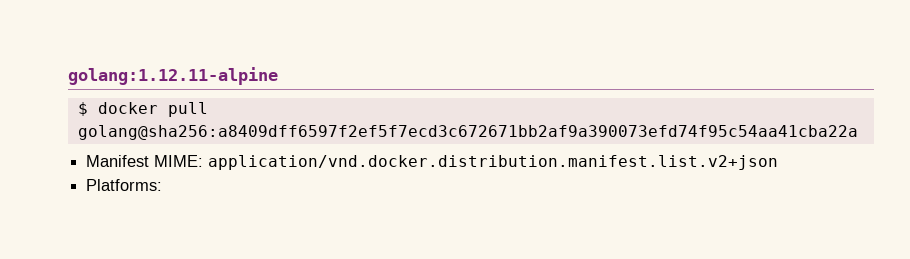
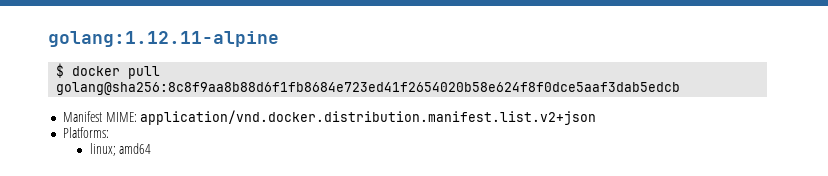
- $ docker pull golang@sha256:a8409dff6597f2ef5f7ecd3c672671bb2af9a390073efd74f95c54aa41cba22a
+ $ docker pull golang@sha256:8c8f9aa8b88d6f1fb8684e723ed41f2654020b58e624f8f0dce5aaf3dab5edcb
+ linux; amd64

